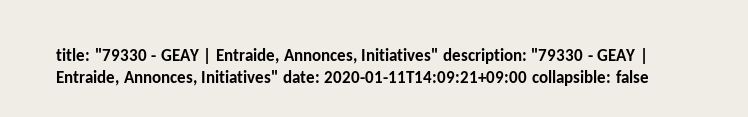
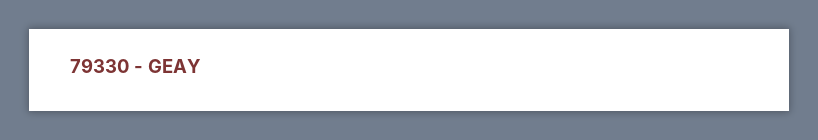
- title: "79330 - GEAY | Entraide, Annonces, Initiatives" description: "79330 - GEAY | Entraide, Annonces, Initiatives" date: 2020-01-11T14:09:21+09:00 collapsible: false
+ 79330 - GEAY

